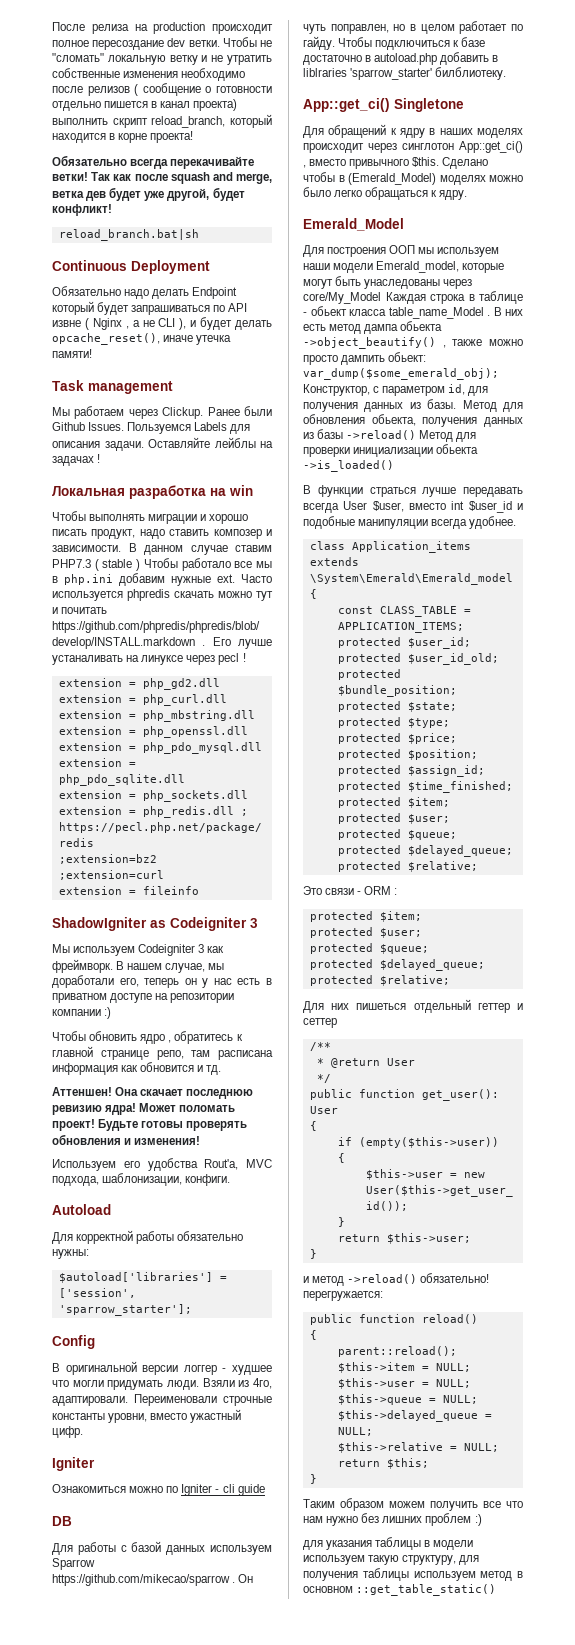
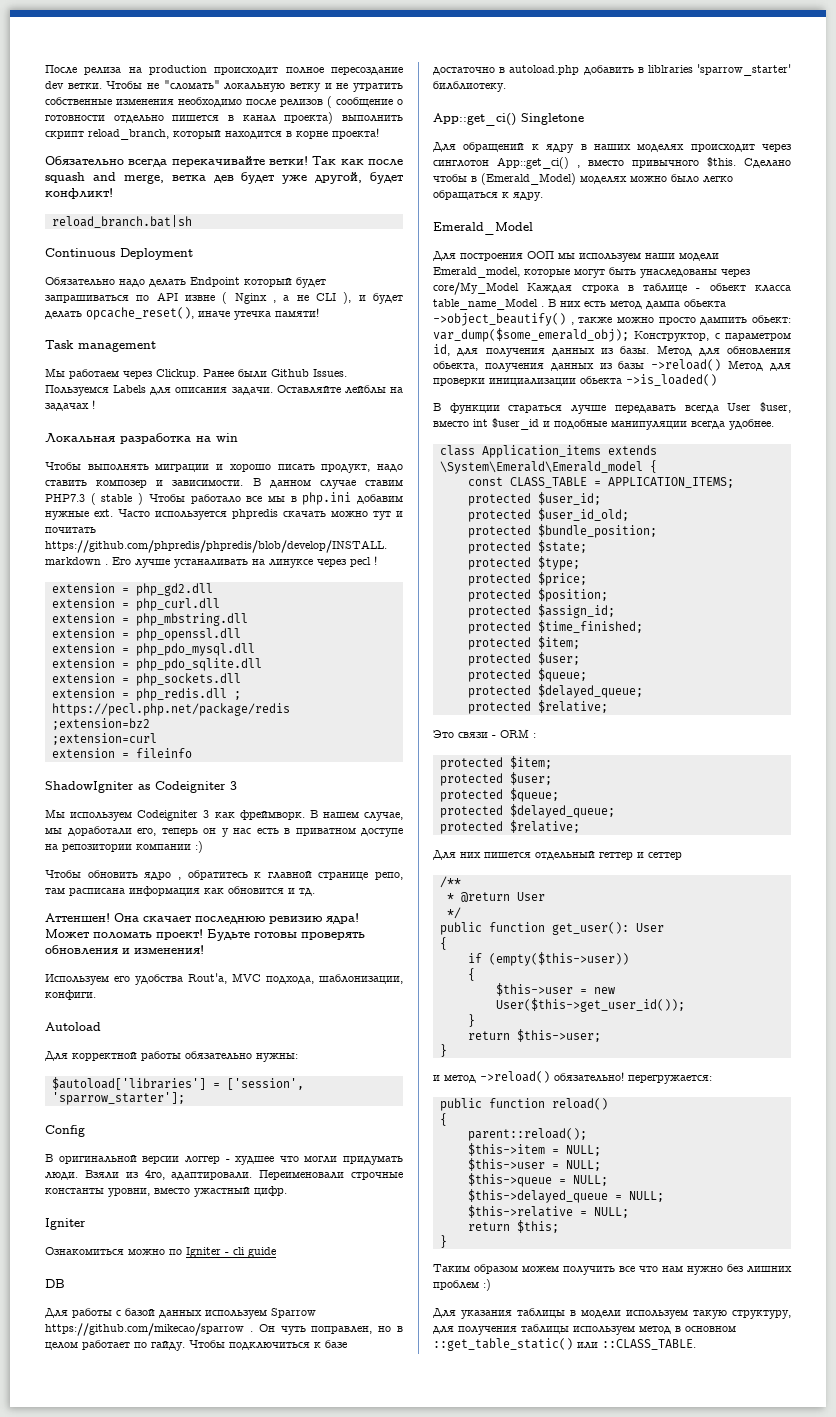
- В функции страться лучше передавать всегда User $user, вместо int $user_id и подобные манипуляции всегда удобнее.
+ В функции стараться лучше передавать всегда User $user, вместо int $user_id и подобные манипуляции всегда удобнее.
- Для них пишеться отдельный геттер и сеттер
+ Для них пишется отдельный геттер и сеттер
- для указания таблицы в модели используем такую структуру, для получения таблицы используем метод в основном ::get_table_static()
+ Для указания таблицы в модели используем такую структуру, для получения таблицы используем метод в основном ::get_table_static() или ::CLASS_TABLE.

